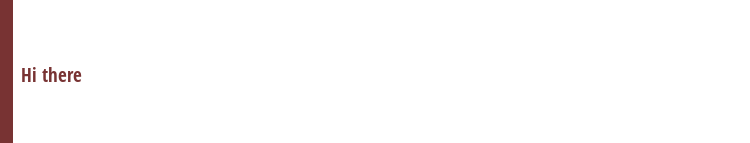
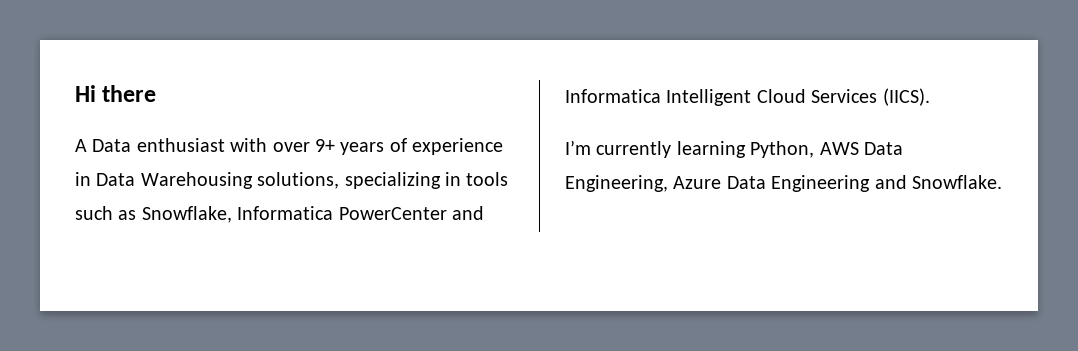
+ A Data enthusiast with over 9+ years of experience in Data Warehousing solutions, specializing in tools such as Snowflake, Informatica PowerCenter and Informatica Intelligent Cloud Services (IICS).
+ I’m currently learning Python, AWS Data Engineering, Azure Data Engineering and Snowflake.

